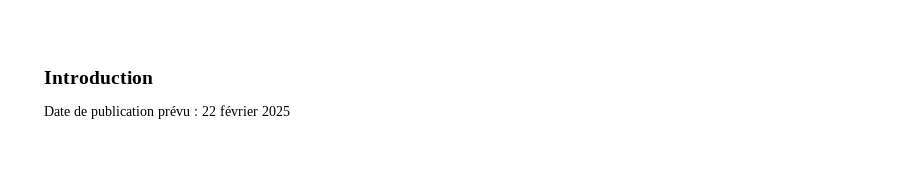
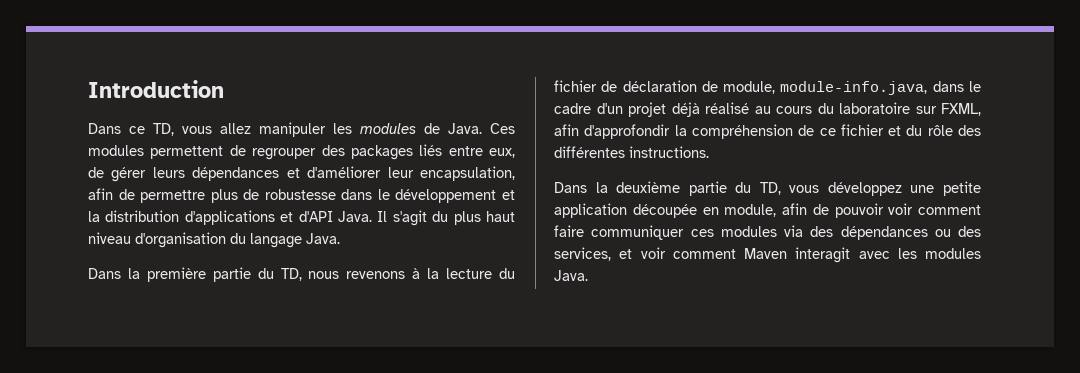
- Date de publication prévu : 22 février 2025
+ Dans ce TD, vous allez manipuler les modules de Java. Ces modules permettent de regrouper des packages liés entre eux, de gérer leurs dépendances et d'améliorer leur encapsulation, afin de permettre plus de robustesse dans le développement et la distribution d'applications et d'API Java. Il s'agit du plus haut niveau d'organisation du langage Java.
+ Dans la première partie du TD, nous revenons à la lecture du fichier de déclaration de module, module-info.java, dans le cadre d'un projet déjà réalisé au cours du laboratoire sur FXML, afin d'approfondir la compréhension de ce fichier et du rôle des différentes instructions.
+ Dans la deuxième partie du TD, vous développez une petite application découpée en module, afin de pouvoir voir comment faire communiquer ces modules via des dépendances ou des services, et voir comment Maven interagit avec les modules Java.

